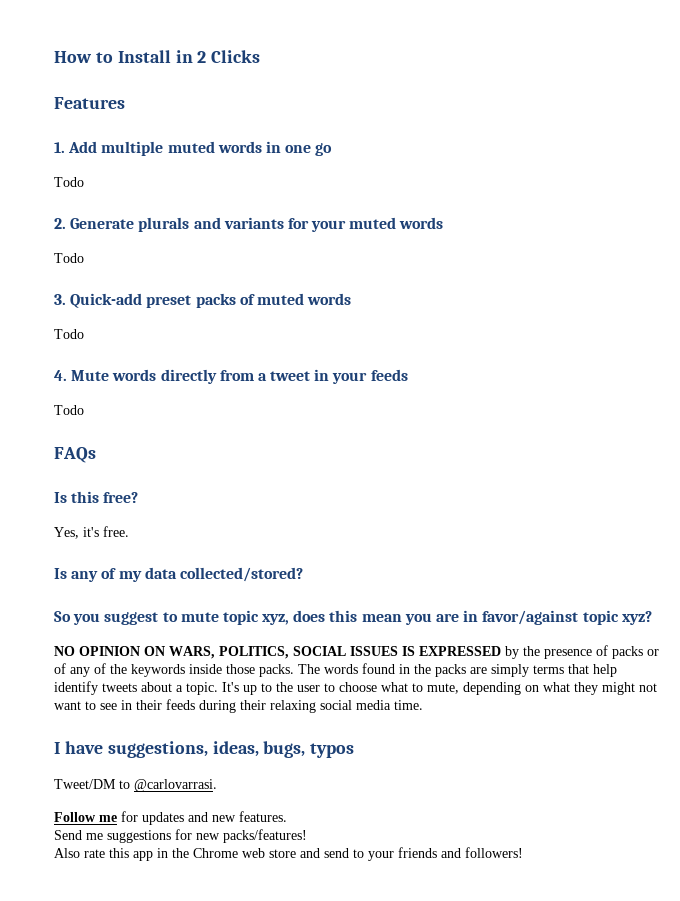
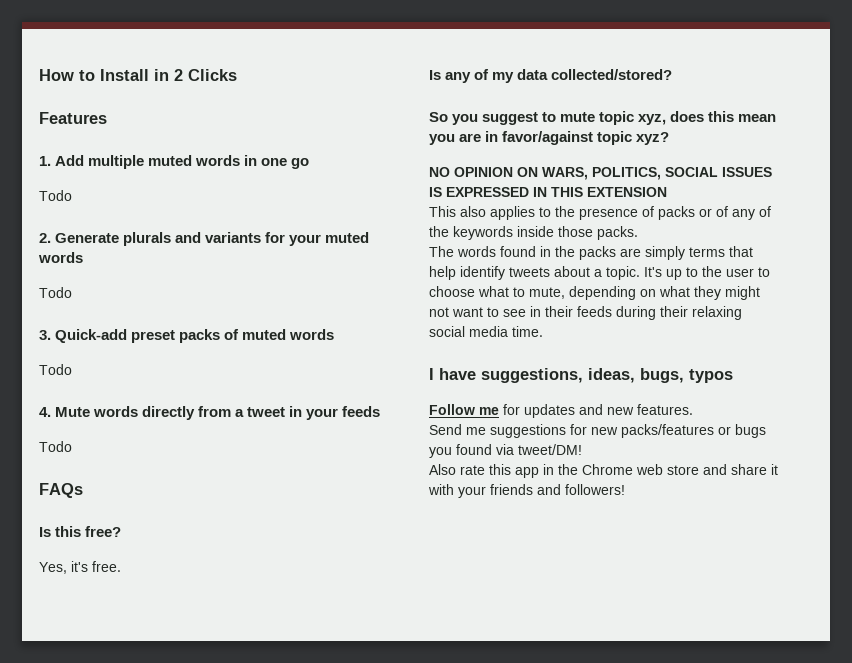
- NO OPINION ON WARS, POLITICS, SOCIAL ISSUES IS EXPRESSED by the presence of packs or of any of the keywords inside those packs. The words found in the packs are simply terms that help identify tweets about a topic.
+ NO OPINION ON WARS, POLITICS, SOCIAL ISSUES IS EXPRESSED IN THIS EXTENSION
+ This also applies to the presence of packs or of any of the keywords inside those packs.
+ The words found in the packs are simply terms that help identify tweets about a topic.
- Tweet/DM to @carlovarrasi.
- Send me suggestions for new packs/features!
+ Send me suggestions for new packs/features or bugs you found via tweet/DM!
- Also rate this app in the Chrome web store and send to your friends and followers!
+ Also rate this app in the Chrome web store and share it with your friends and followers!

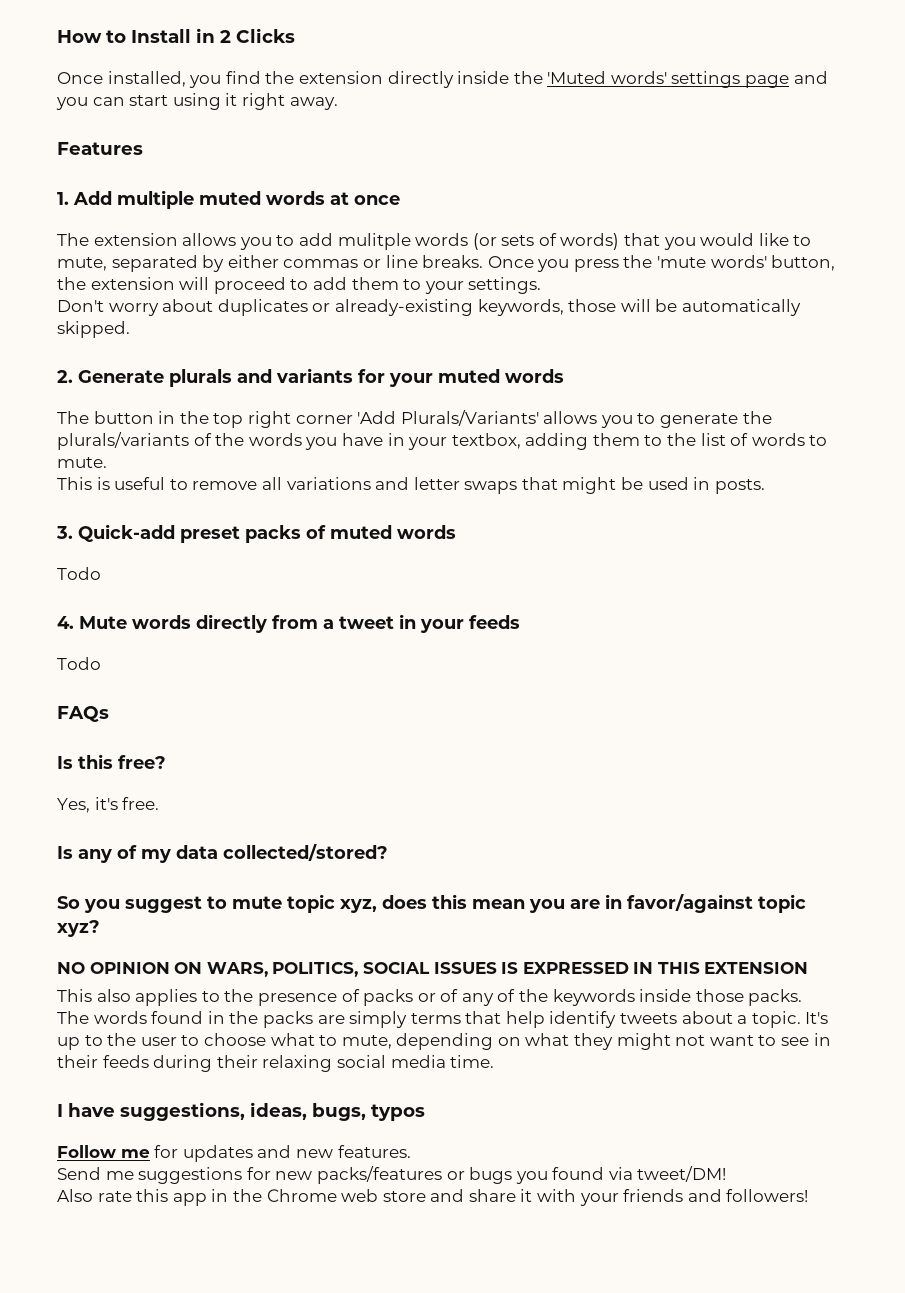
+ Once installed, you find the extension directly inside the 'Muted words' settings page and you can start using it right away.
- 1. Add multiple muted words in one go
- Todo
+ 1. Add multiple muted words at once
+ The extension allows you to add mulitple words (or sets of words) that you would like to mute, separated by either commas or line breaks. Once you press the 'mute words' button, the extension will proceed to add them to your settings.
+ Don't worry about duplicates or already-existing keywords, those will be automatically skipped.
  2. Generate plurals and variants for your muted words
- Todo
+ The button in the top right corner 'Add Plurals/Variants' allows you to generate the plurals/variants of the words you have in your textbox, adding them to the list of words to mute.
+ This is useful to remove all variations and letter swaps that might be used in posts.

